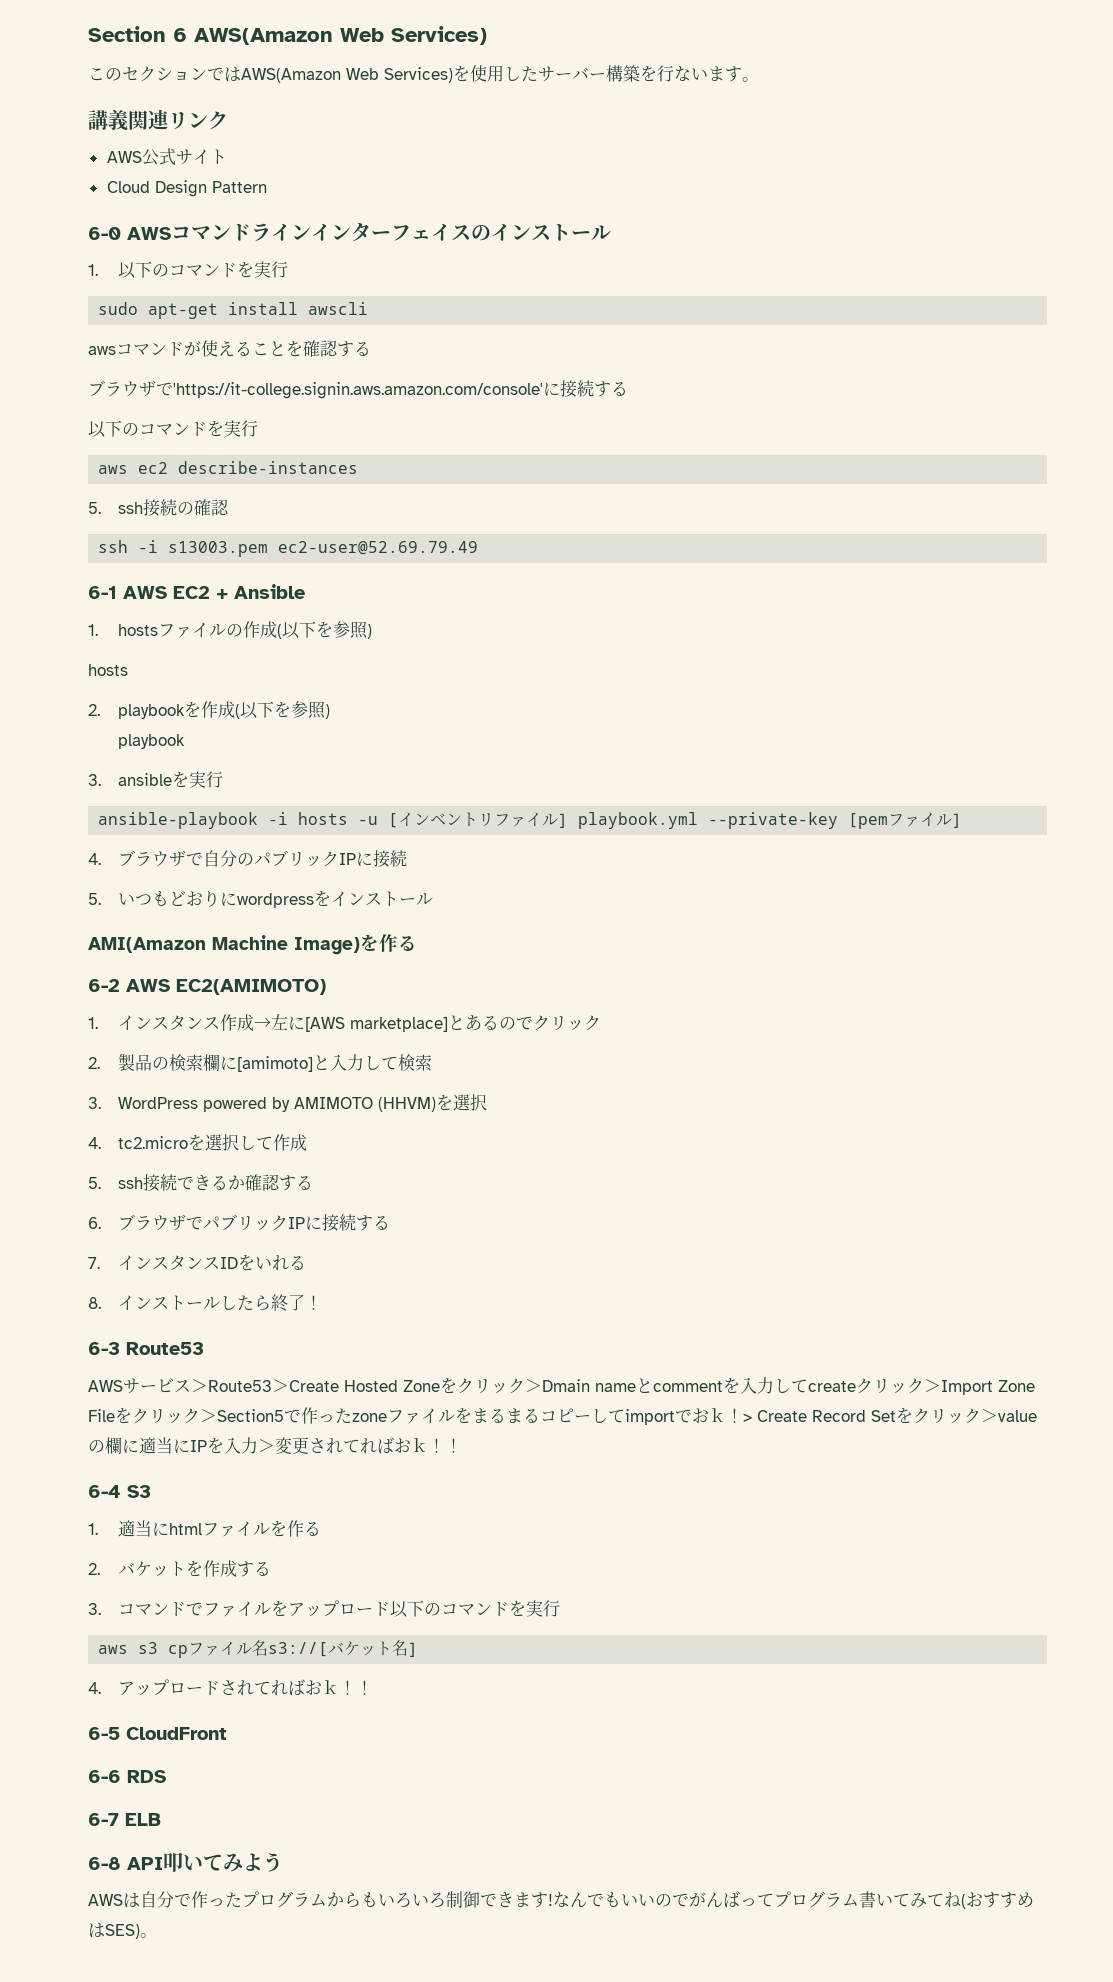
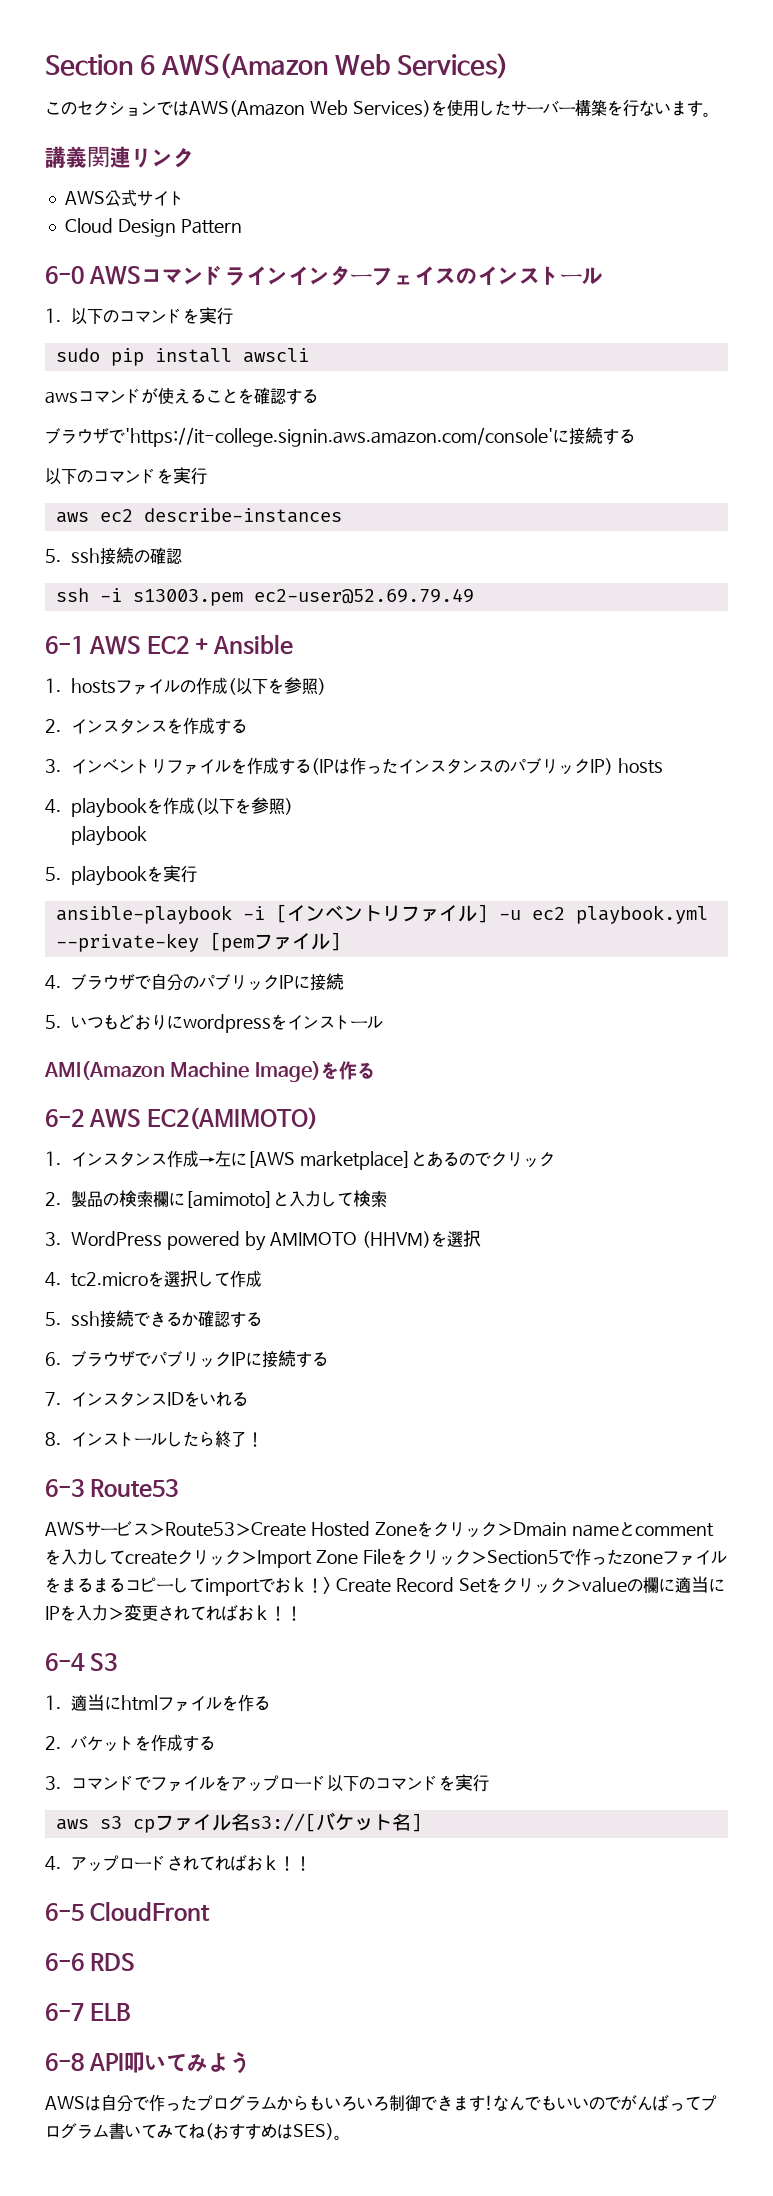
- sudo apt-get install awscli
+ sudo pip install awscli
  1. hostsファイルの作成(以下を参照)
- hosts
+ 2.インスタンスを作成する
+ 3.インベントリファイルを作成する(IPは作ったインスタンスのパブリックIP) hosts
- 2. playbookを作成(以下を参照)
+ 4. playbookを作成(以下を参照)
- 3. ansibleを実行
+ 5. playbookを実行
- ansible-playbook -i hosts -u [インベントリファイル] playbook.yml --private-key [pemファイル]
+ ansible-playbook -i [インベントリファイル] -u ec2 playbook.yml --private-key [pemファイル]

